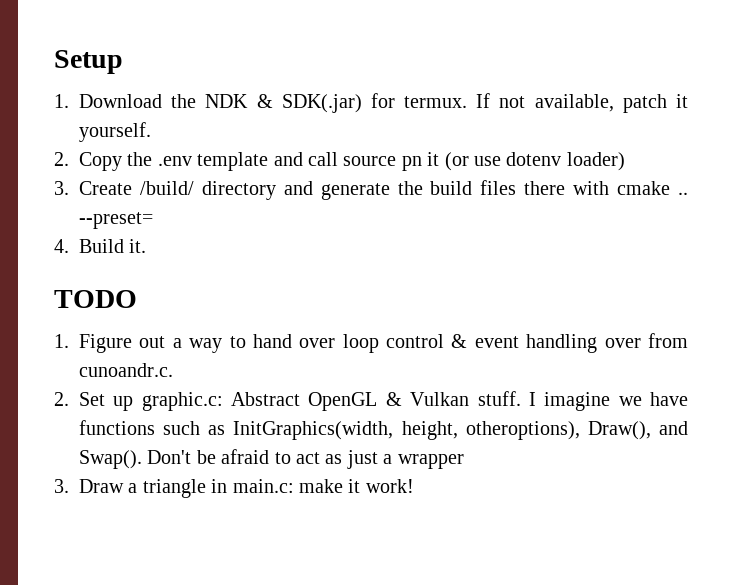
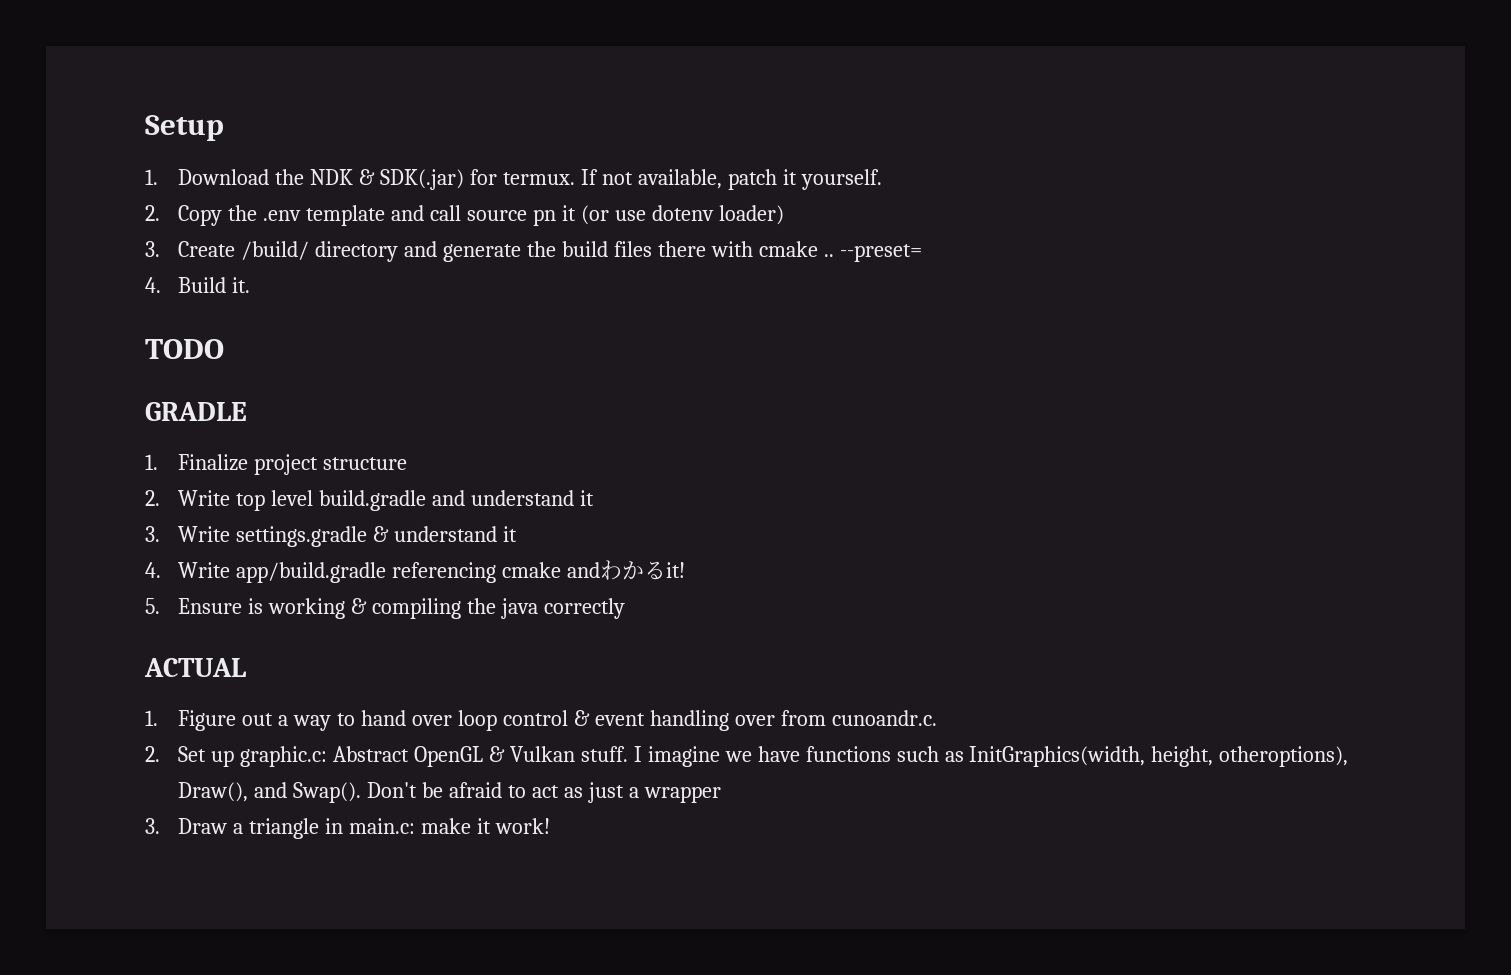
+ GRADLE
+ 1. Finalize project structure
+ 2. Write top level build.gradle and understand it
+ 3. Write settings.gradle & understand it
+ 4. Write app/build.gradle referencing cmake andわかるit!
+ 5. Ensure is working & compiling the java correctly
+ ACTUAL

